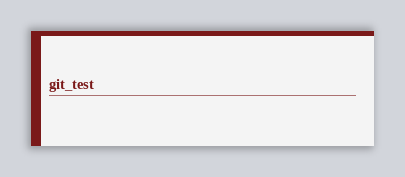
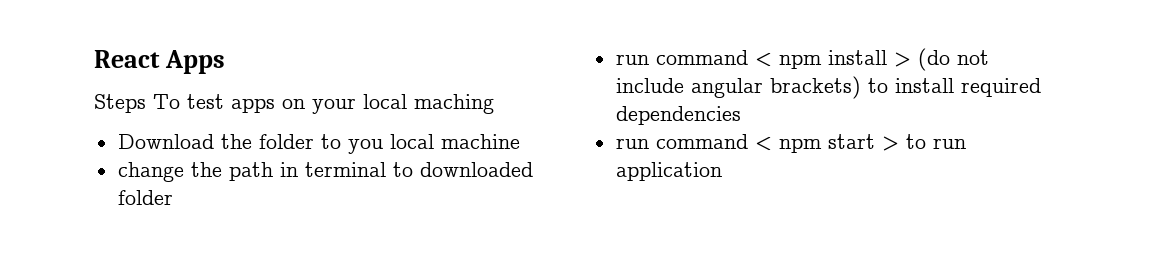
- git_test
+ React Apps
+ Steps To test apps on your local maching
+ Download the folder to you local machine
+ change the path in terminal to downloaded folder
+ run command < npm install > (do not include angular brackets) to install required dependencies
+ run command < npm start > to run application

